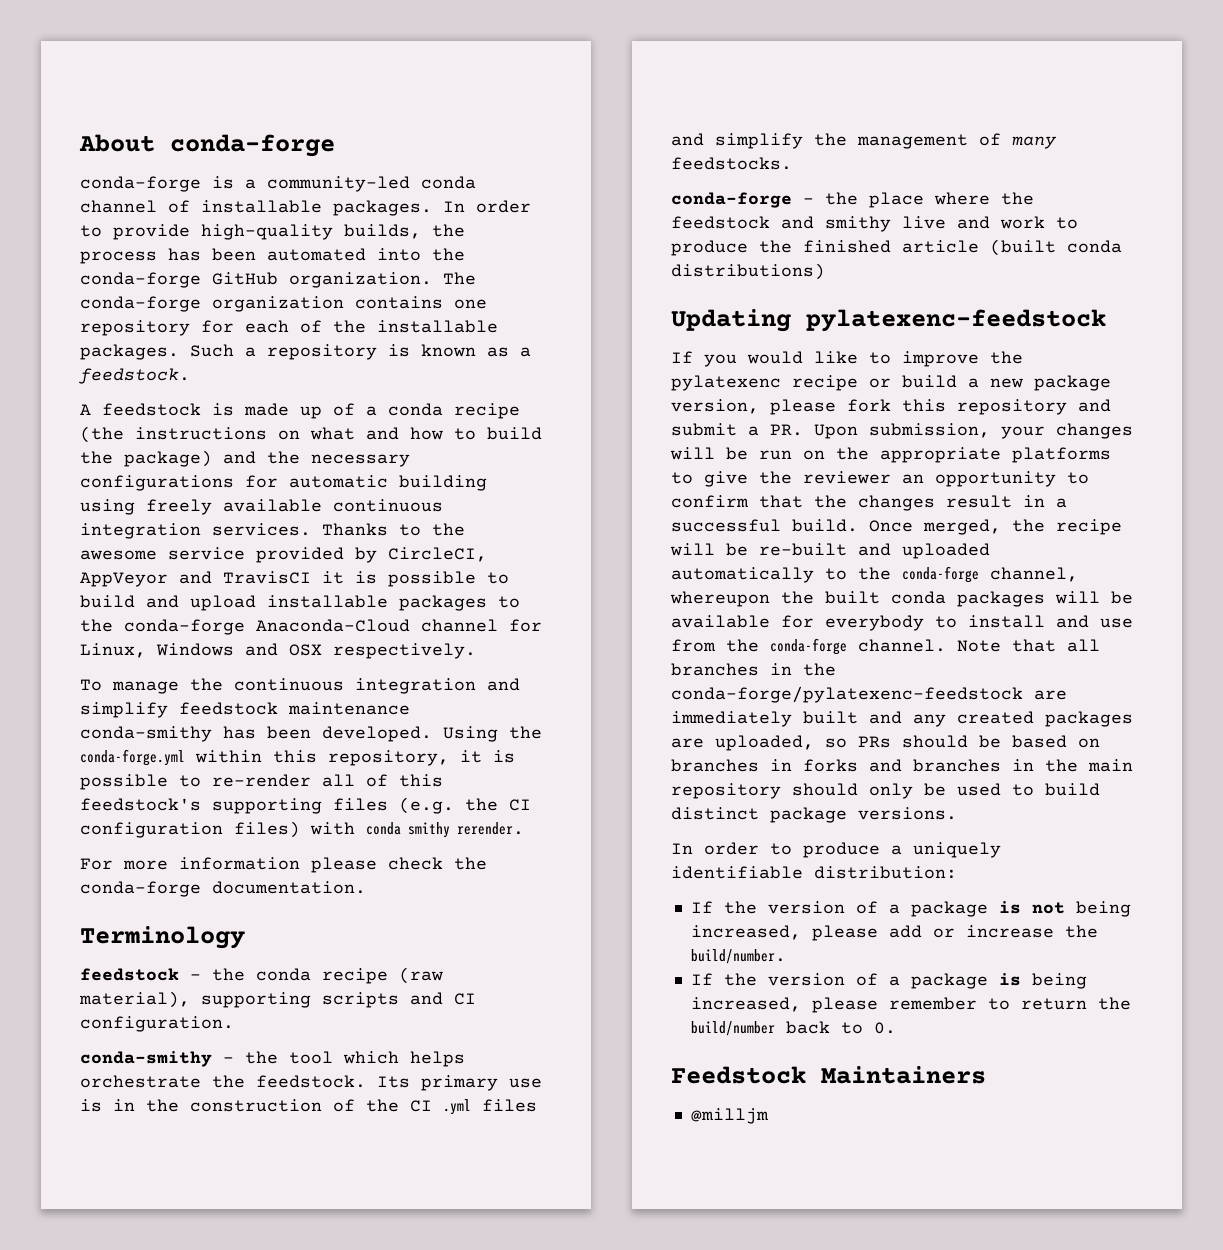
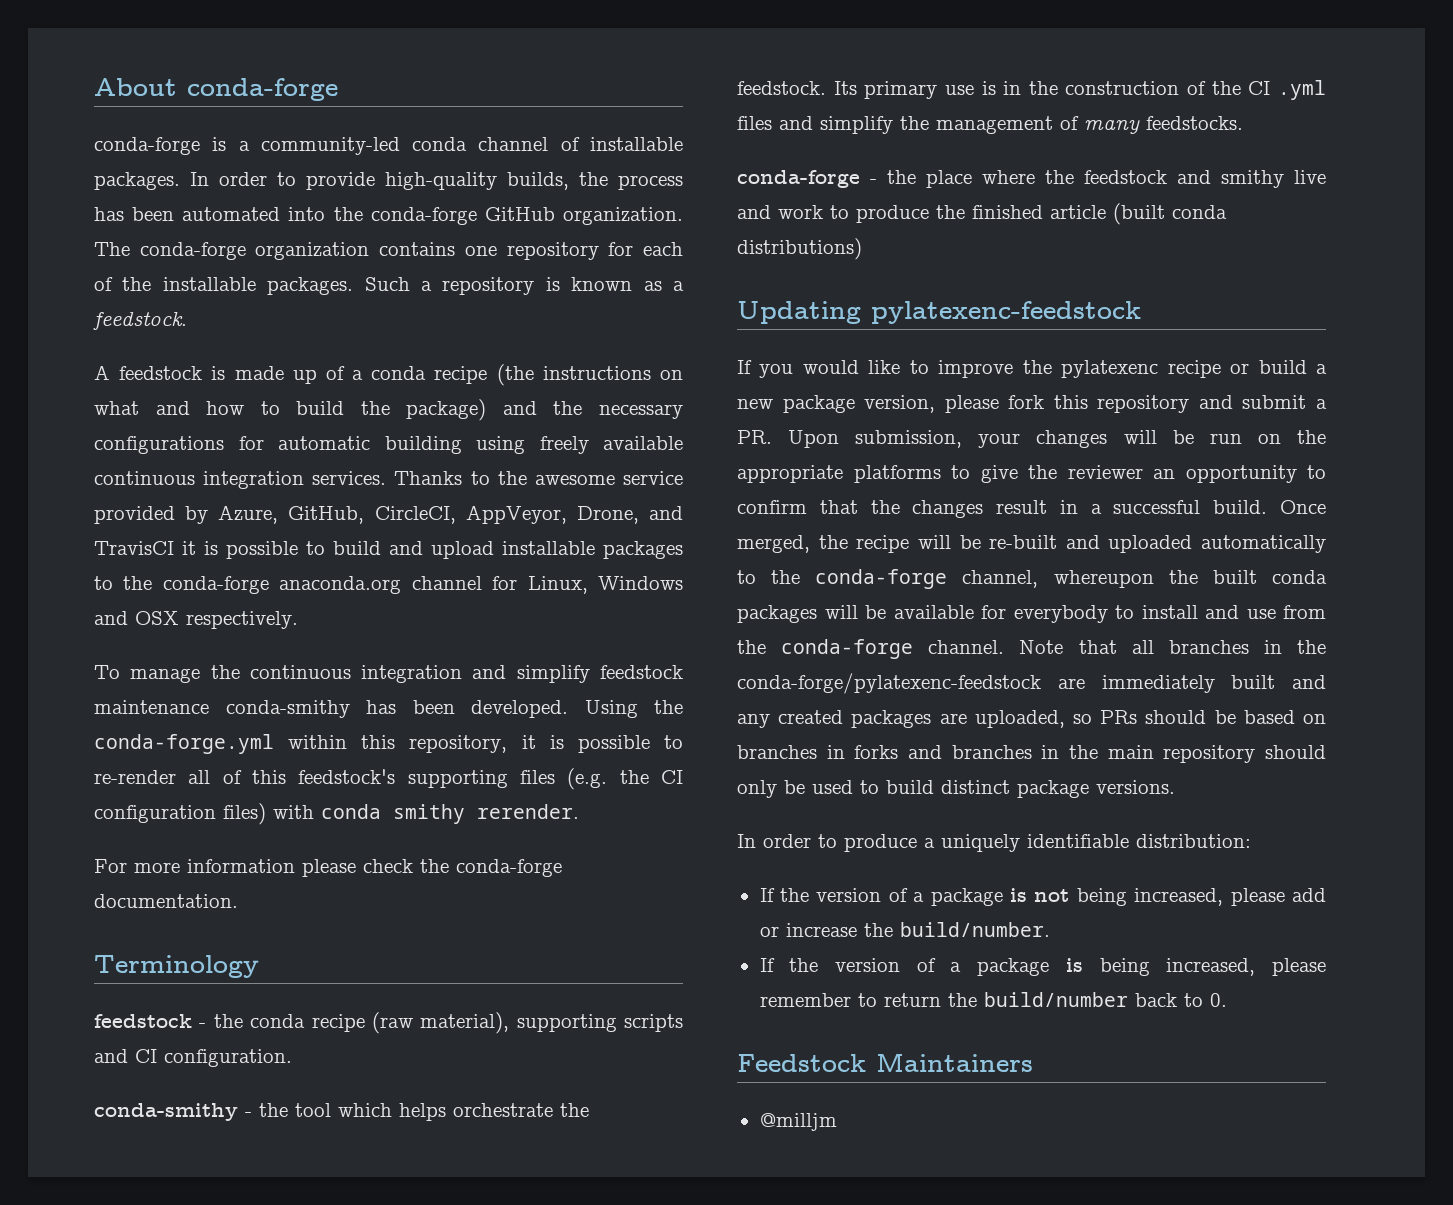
- Thanks to the awesome service provided by CircleCI, AppVeyor and TravisCI it is possible to build and upload installable packages to the conda-forge Anaconda-Cloud channel for Linux, Windows and OSX respectively.
+ Thanks to the awesome service provided by Azure, GitHub, CircleCI, AppVeyor, Drone, and TravisCI it is possible to build and upload installable packages to the conda-forge anaconda.org channel for Linux, Windows and OSX respectively.

